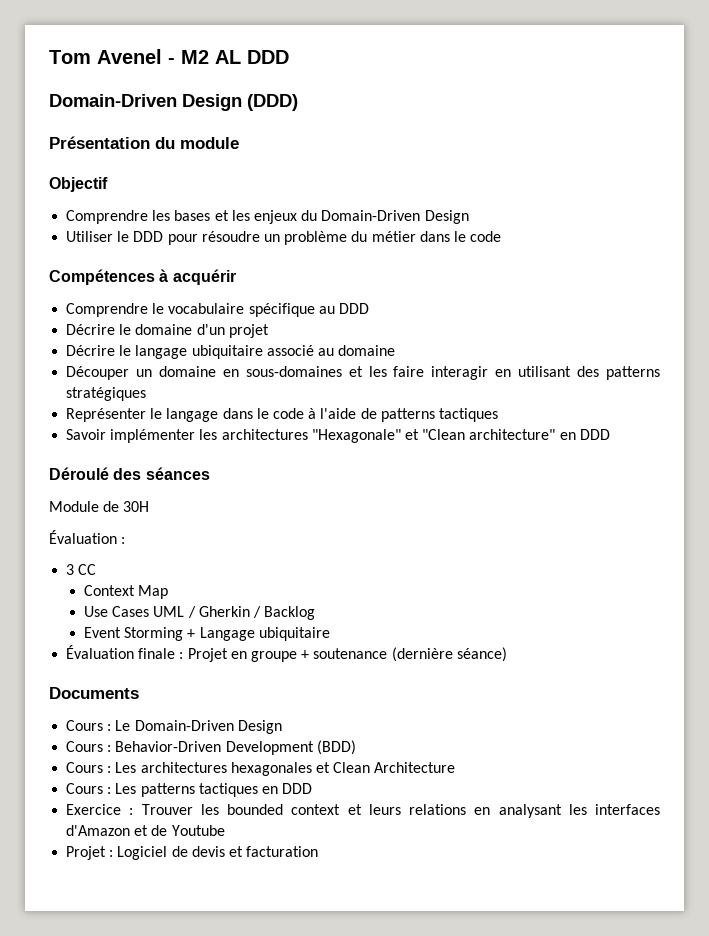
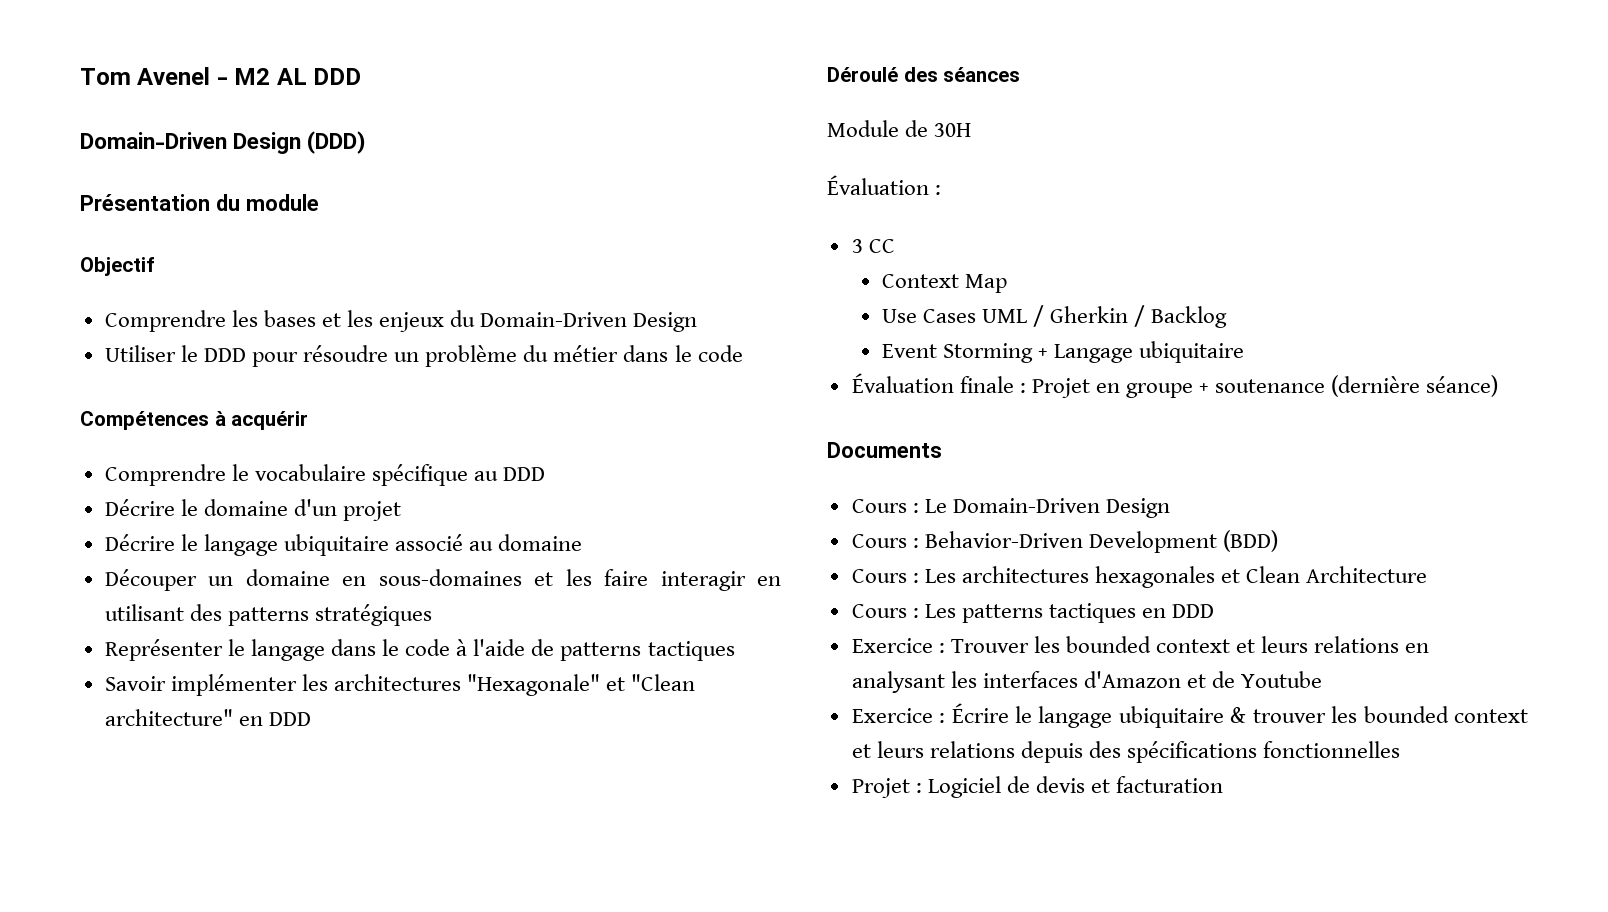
+ Exercice : Écrire le langage ubiquitaire & trouver les bounded context et leurs relations depuis des spécifications fonctionnelles

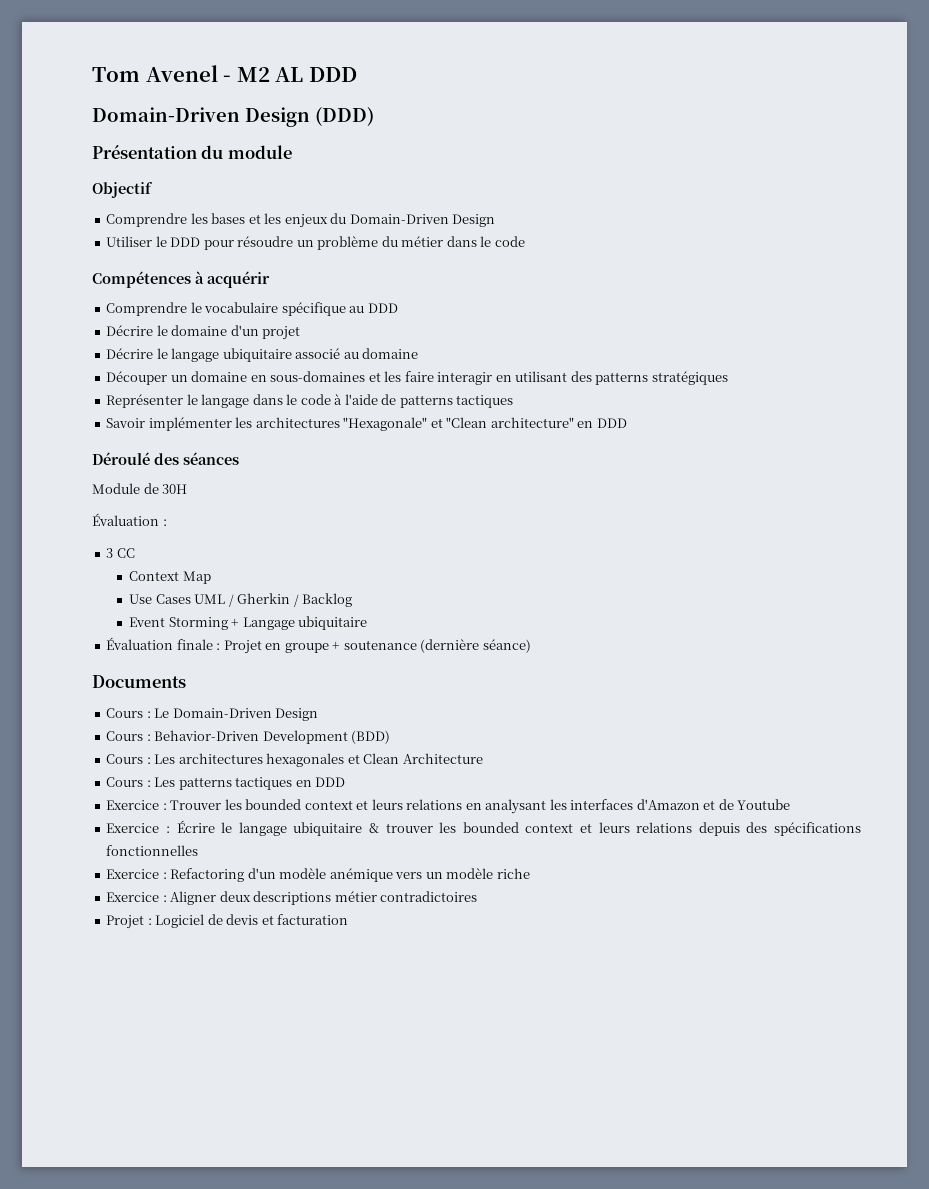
+ Exercice : Refactoring d'un modèle anémique vers un modèle riche
+ Exercice : Aligner deux descriptions métier contradictoires

